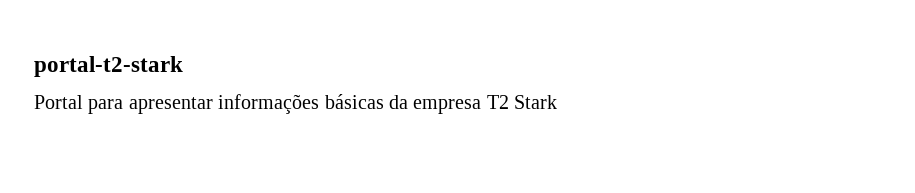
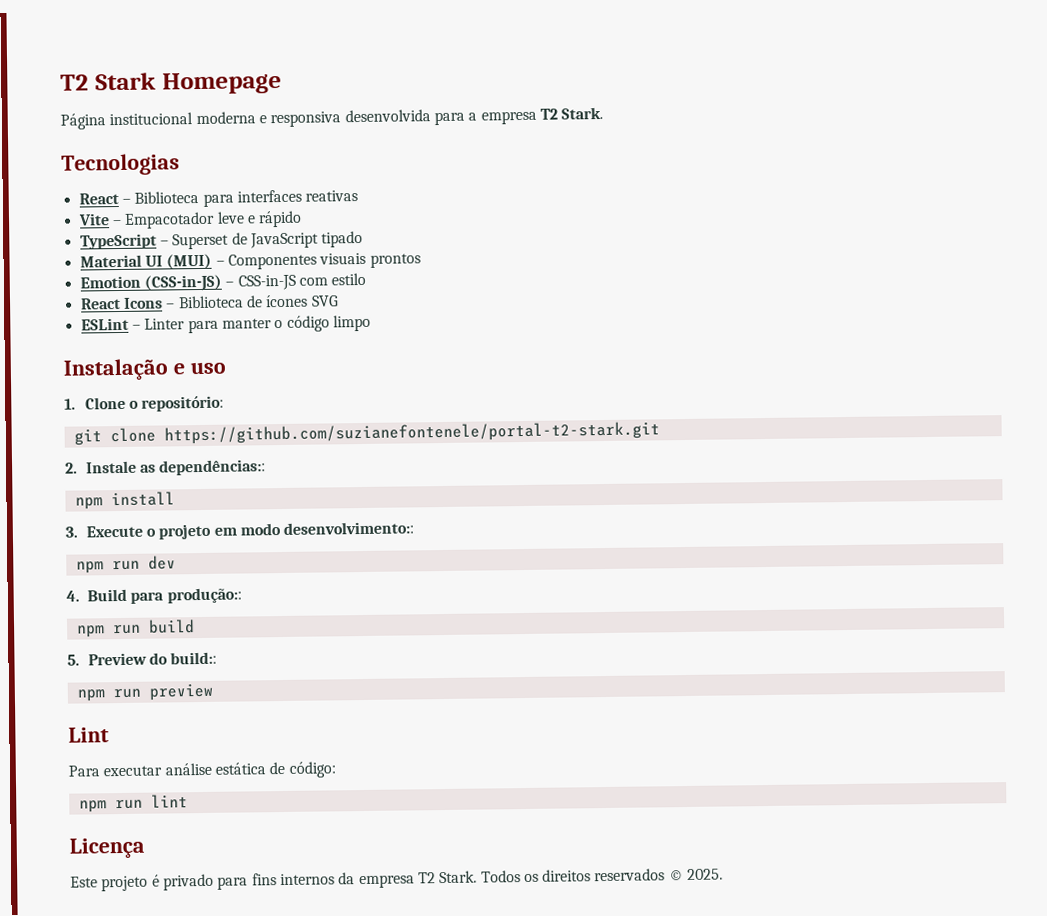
- portal-t2-stark
- Portal para apresentar informações básicas da empresa T2 Stark
+ T2 Stark Homepage
+ Página institucional moderna e responsiva desenvolvida para a empresa T2 Stark.
+ Tecnologias
+ React – Biblioteca para interfaces reativas
+ Vite – Empacotador leve e rápido
+ TypeScript – Superset de JavaScript tipado
+ Material UI (MUI) – Componentes visuais prontos
+ Emotion (CSS-in-JS) – CSS-in-JS com estilo
+ React Icons – Biblioteca de ícones SVG
+ ESLint – Linter para manter o código limpo
+ Instalação e uso
+ 1. Clone o repositório:
+ git clone https://github.com/suzianefontenele/portal-t2-stark.git
+ 2. Instale as dependências::
+ npm install
+ 3. Execute o projeto em modo desenvolvimento::
+ npm run dev
+ 4. Build para produção::
+ npm run build
+ 5. Preview do build::
+ npm run preview
+ Lint
+ Para executar análise estática de código:
+ npm run lint
+ Licença
+ Este projeto é privado para fins internos da empresa T2 Stark. Todos os direitos reservados © 2025.

